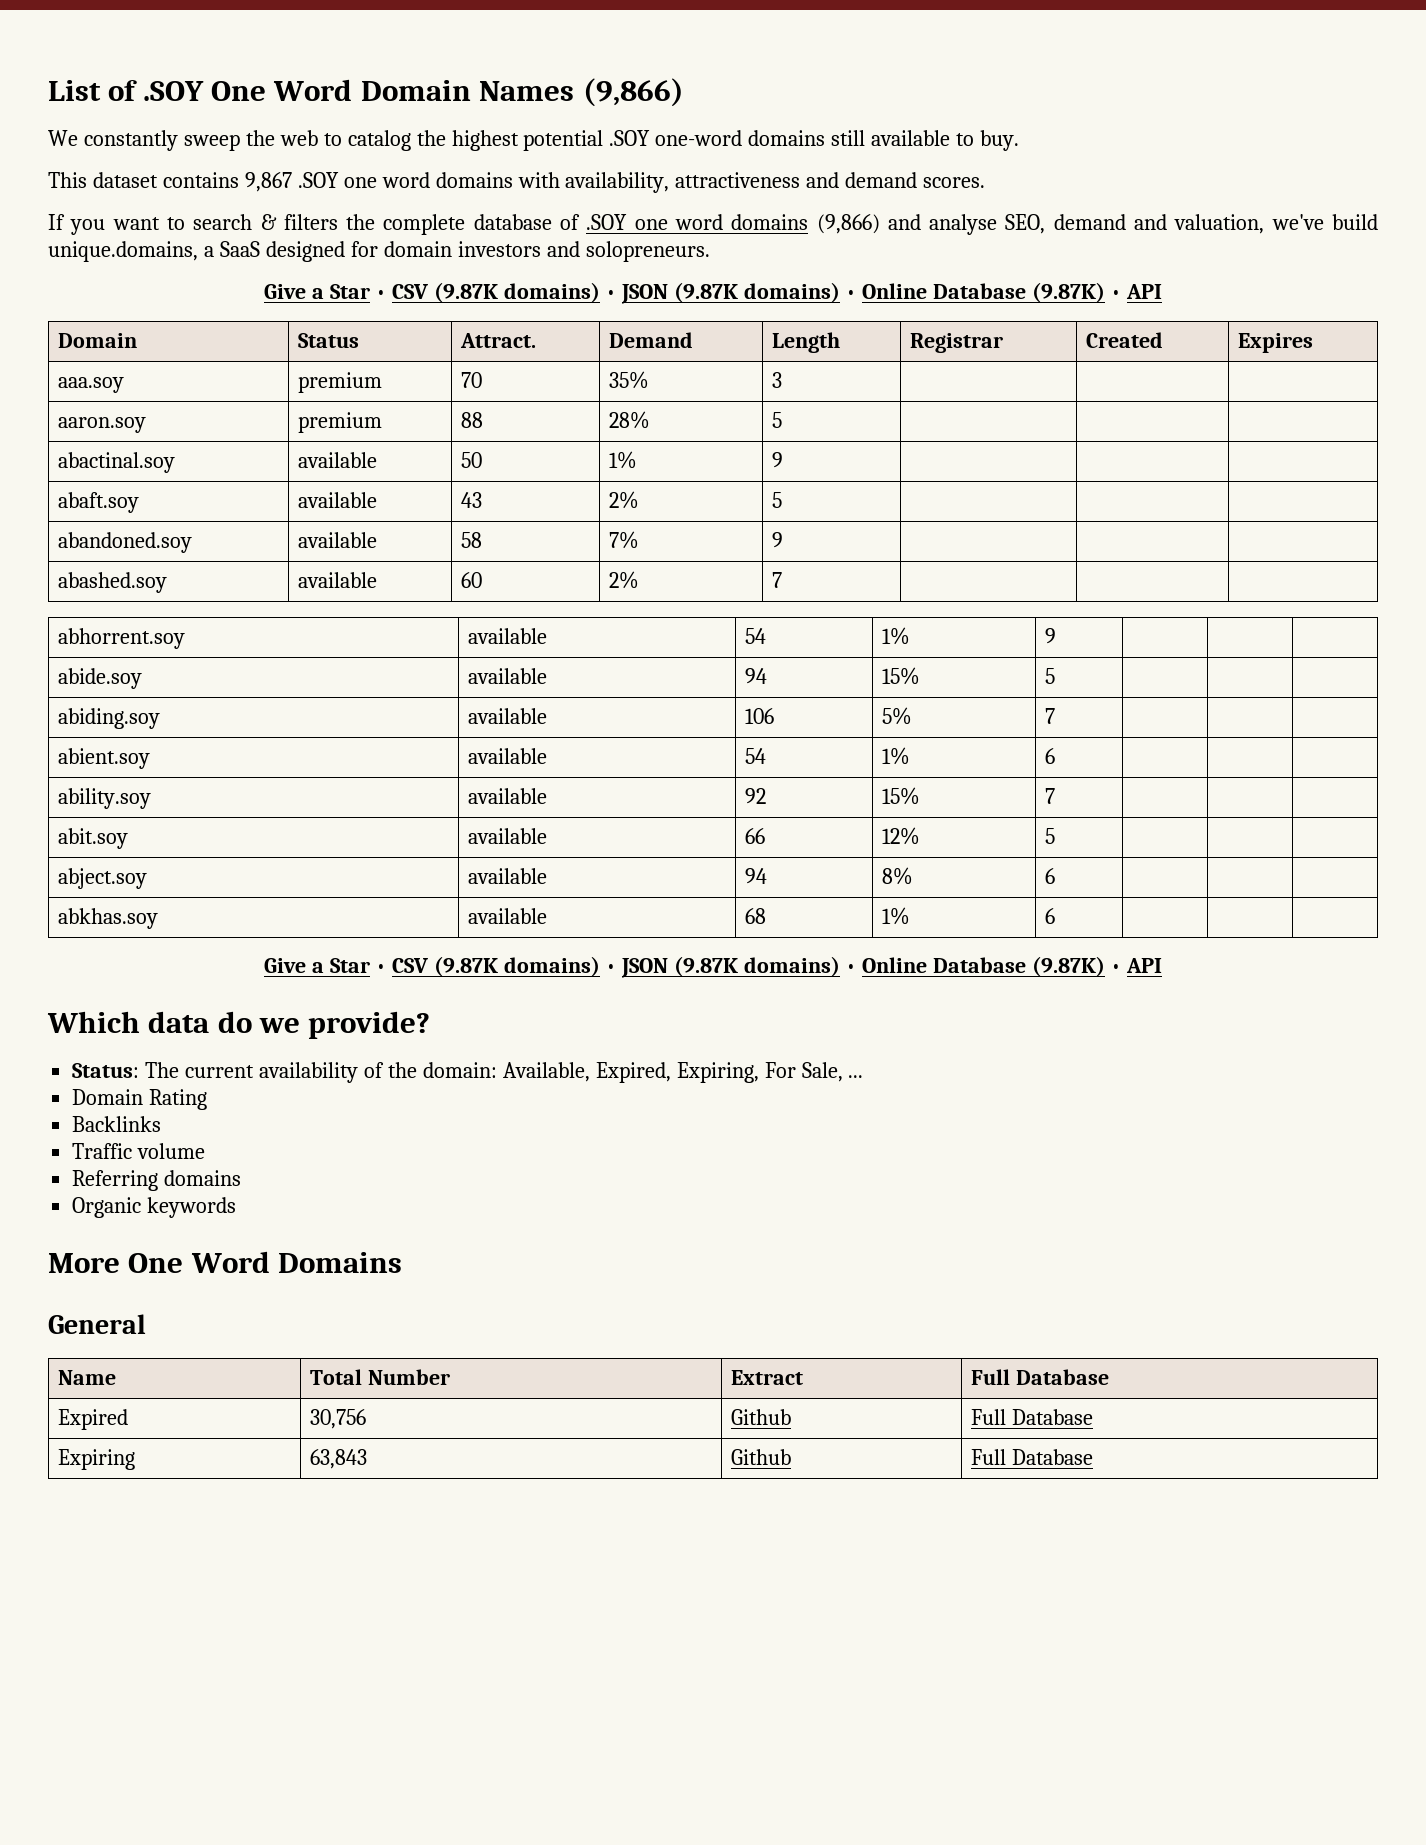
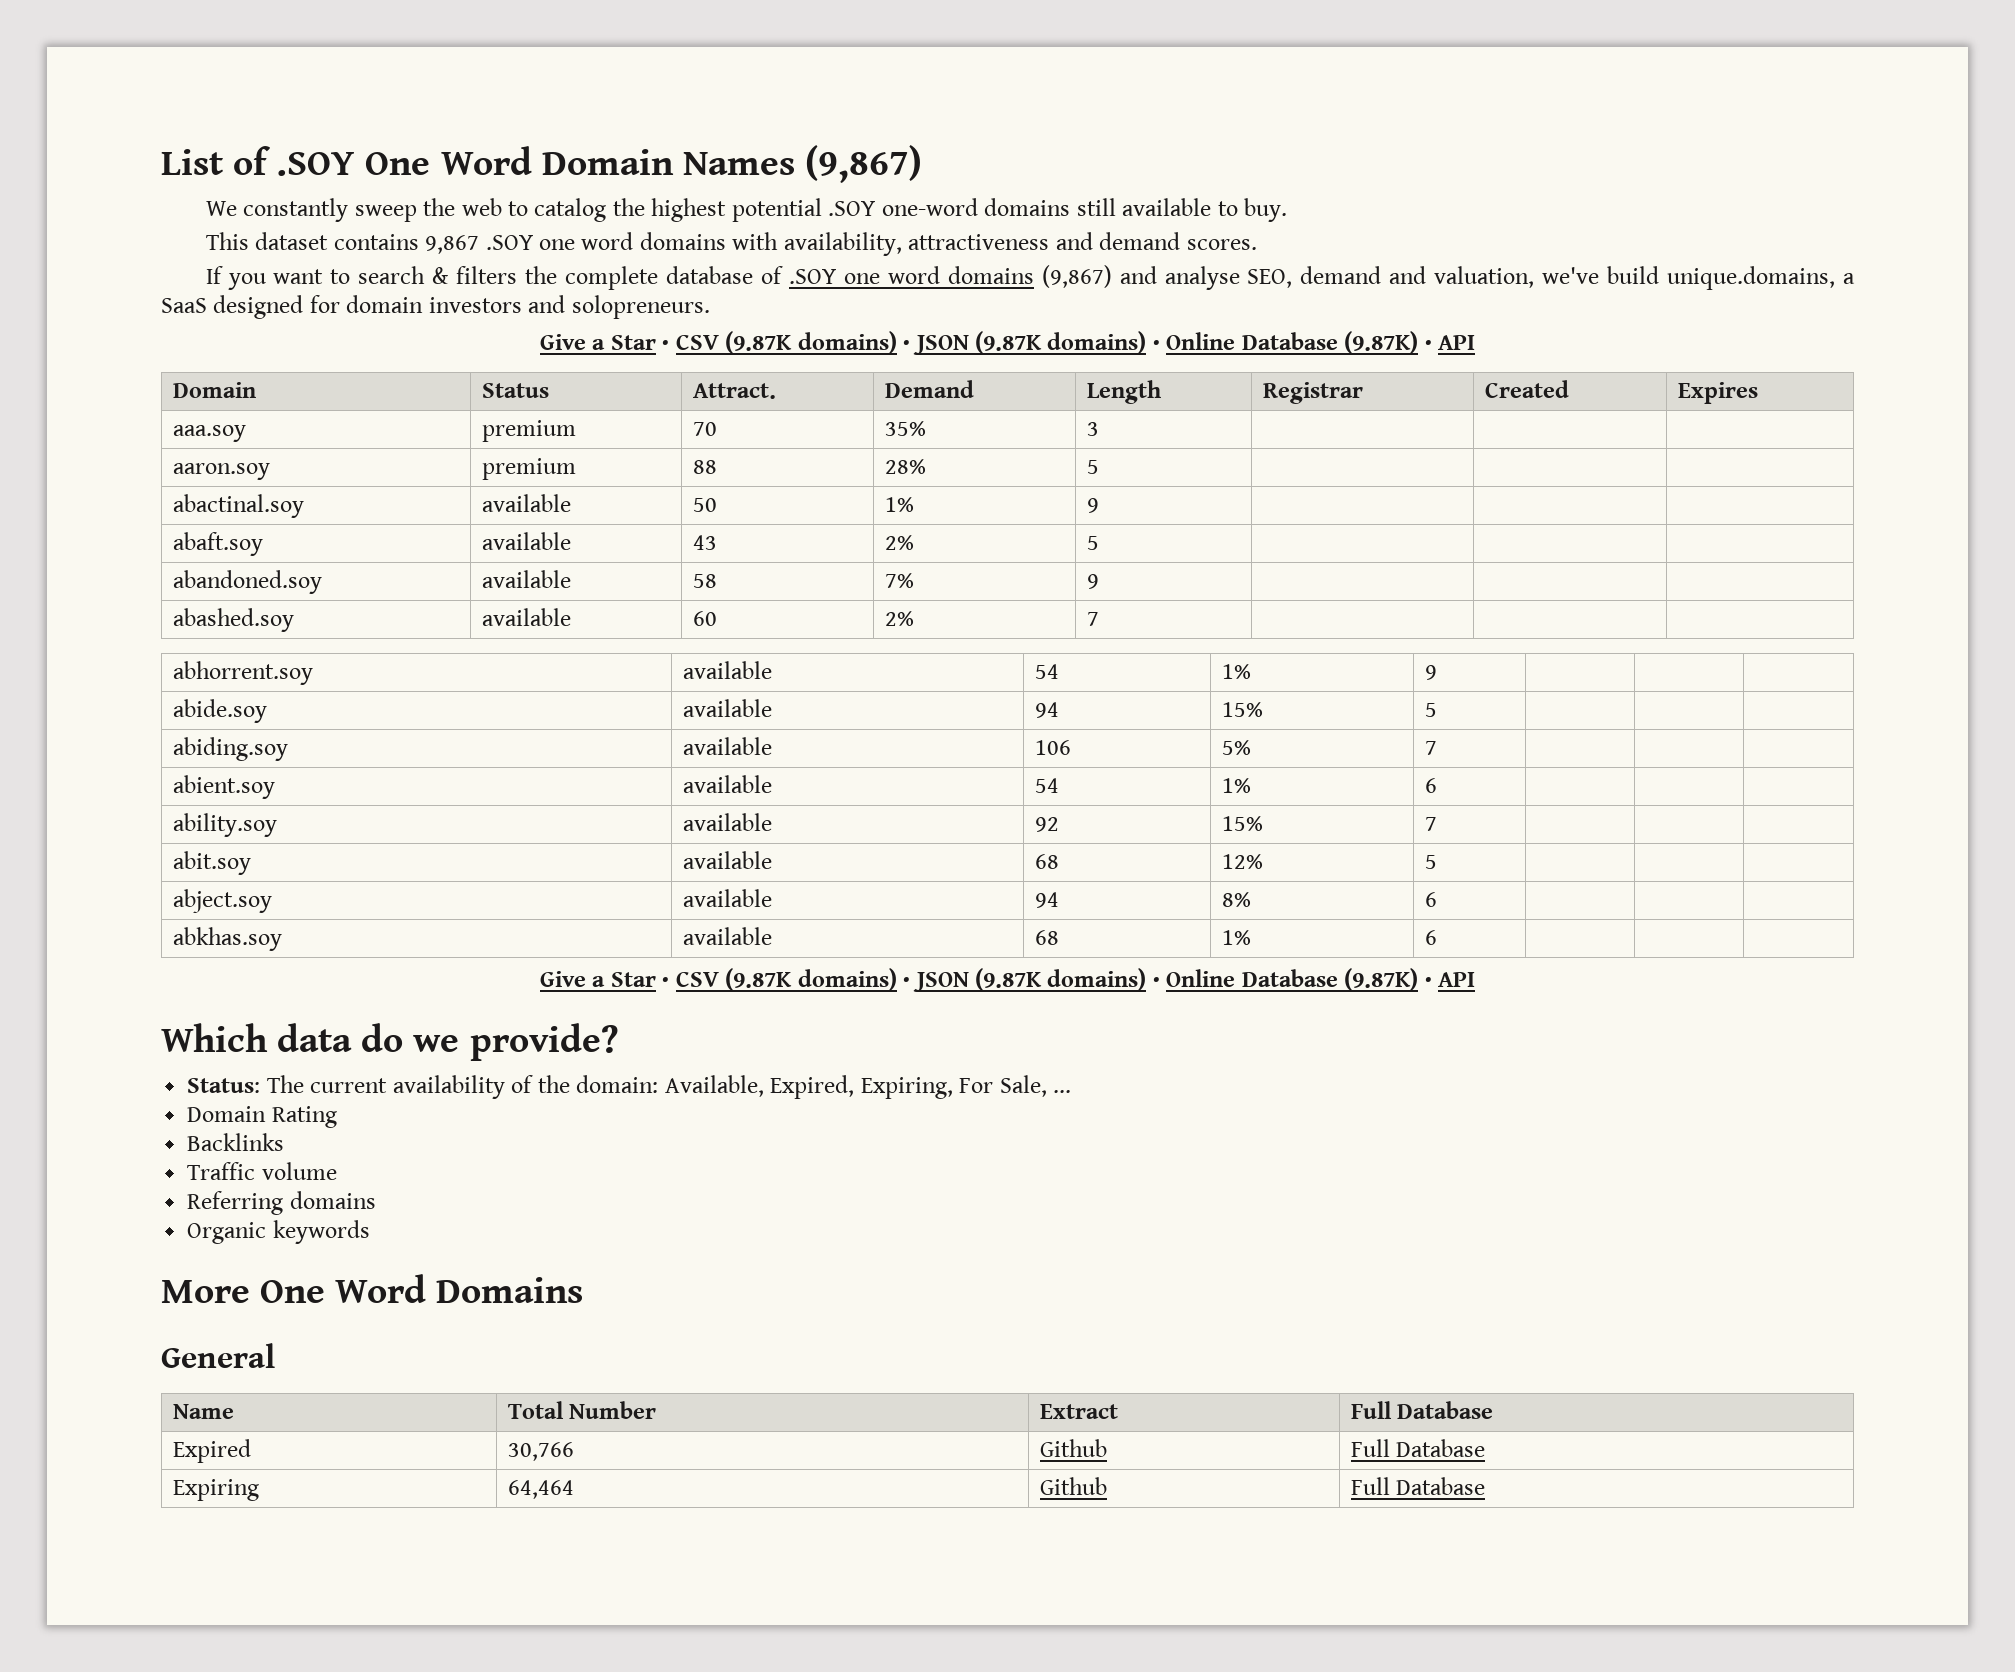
- List of .SOY One Word Domain Names (9,866)
+ List of .SOY One Word Domain Names (9,867)
- If you want to search & filters the complete database of .SOY one word domains (9,866) and analyse SEO, demand and valuation, we've build unique.domains, a SaaS designed for domain investors and solopreneurs.
+ If you want to search & filters the complete database of .SOY one word domains (9,867) and analyse SEO, demand and valuation, we've build unique.domains, a SaaS designed for domain investors and solopreneurs.
- abit.soy | available | 66 | 12% | 5 | | |
+ abit.soy | available | 68 | 12% | 5 | | |
- Expired | 30,756 | Github | Full Database
+ Expired | 30,766 | Github | Full Database
- Expiring | 63,843 | Github | Full Database
+ Expiring | 64,464 | Github | Full Database

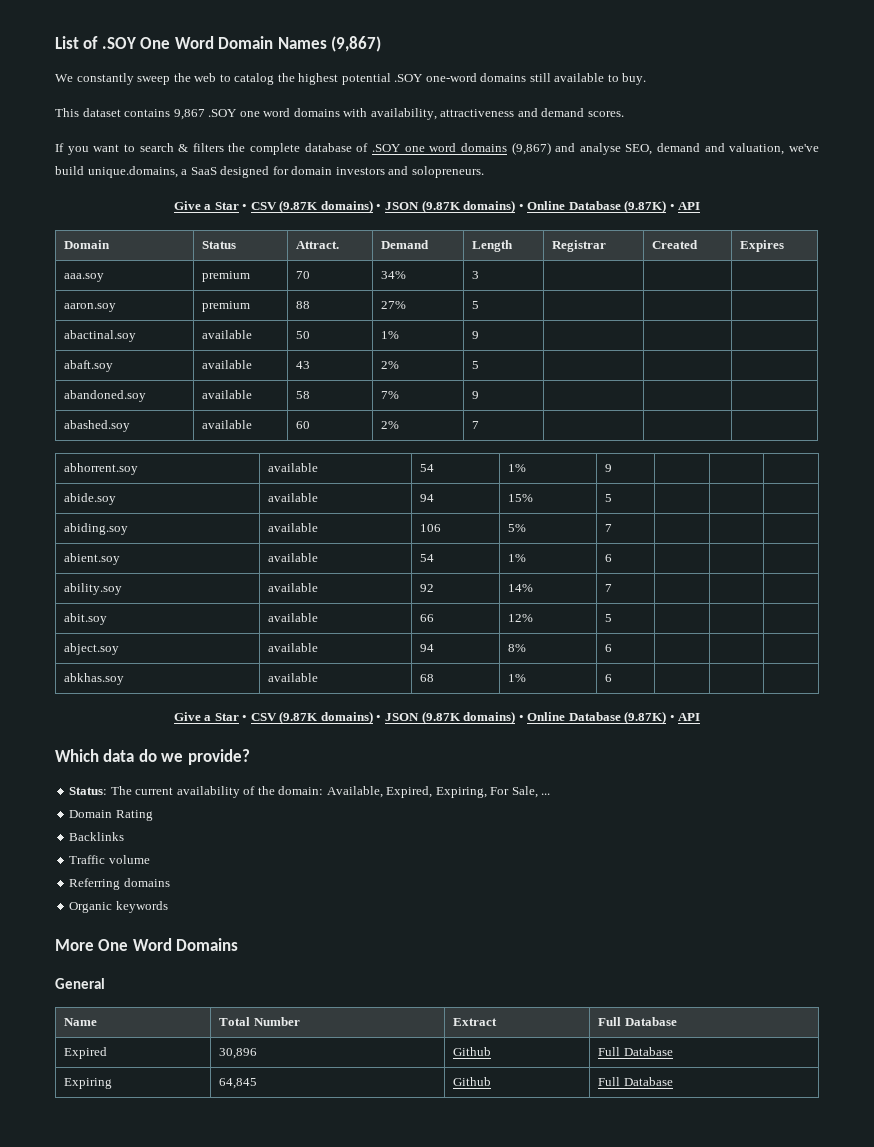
- aaa.soy | premium | 70 | 35% | 3 | | |
+ aaa.soy | premium | 70 | 34% | 3 | | |
- aaron.soy | premium | 88 | 28% | 5 | | |
+ aaron.soy | premium | 88 | 27% | 5 | | |
- ability.soy | available | 92 | 15% | 7 | | |
+ ability.soy | available | 92 | 14% | 7 | | |
- abit.soy | available | 68 | 12% | 5 | | |
+ abit.soy | available | 66 | 12% | 5 | | |
- Expired | 30,766 | Github | Full Database
+ Expired | 30,896 | Github | Full Database
- Expiring | 64,464 | Github | Full Database
+ Expiring | 64,845 | Github | Full Database

